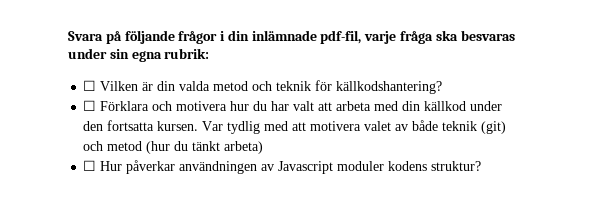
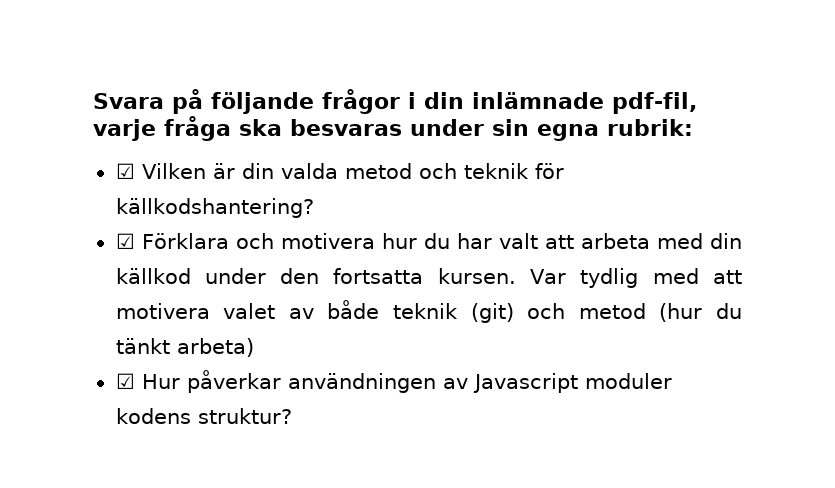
- ☐ Vilken är din valda metod och teknik för källkodshantering?
+ ☑ Vilken är din valda metod och teknik för källkodshantering?
- ☐ Förklara och motivera hur du har valt att arbeta med din källkod under den fortsatta kursen.
+ ☑ Förklara och motivera hur du har valt att arbeta med din källkod under den fortsatta kursen.
- ☐ Hur påverkar användningen av Javascript moduler kodens struktur?
+ ☑ Hur påverkar användningen av Javascript moduler kodens struktur?

